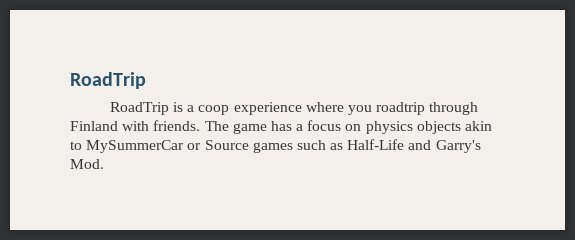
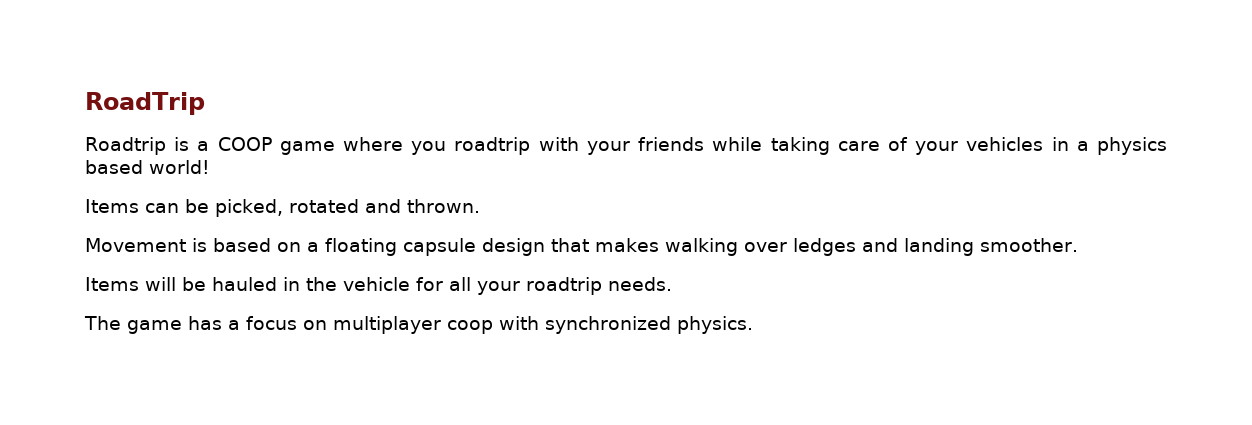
- RoadTrip is a coop experience where you roadtrip through Finland with friends. The game has a focus on physics objects akin to MySummerCar or Source games such as Half-Life and Garry's Mod.
+ Roadtrip is a COOP game where you roadtrip with your friends while taking care of your vehicles in a physics based world!
+ Items can be picked, rotated and thrown.
+ Movement is based on a floating capsule design that makes walking over ledges and landing smoother.
+ Items will be hauled in the vehicle for all your roadtrip needs.
+ The game has a focus on multiplayer coop with synchronized physics.

